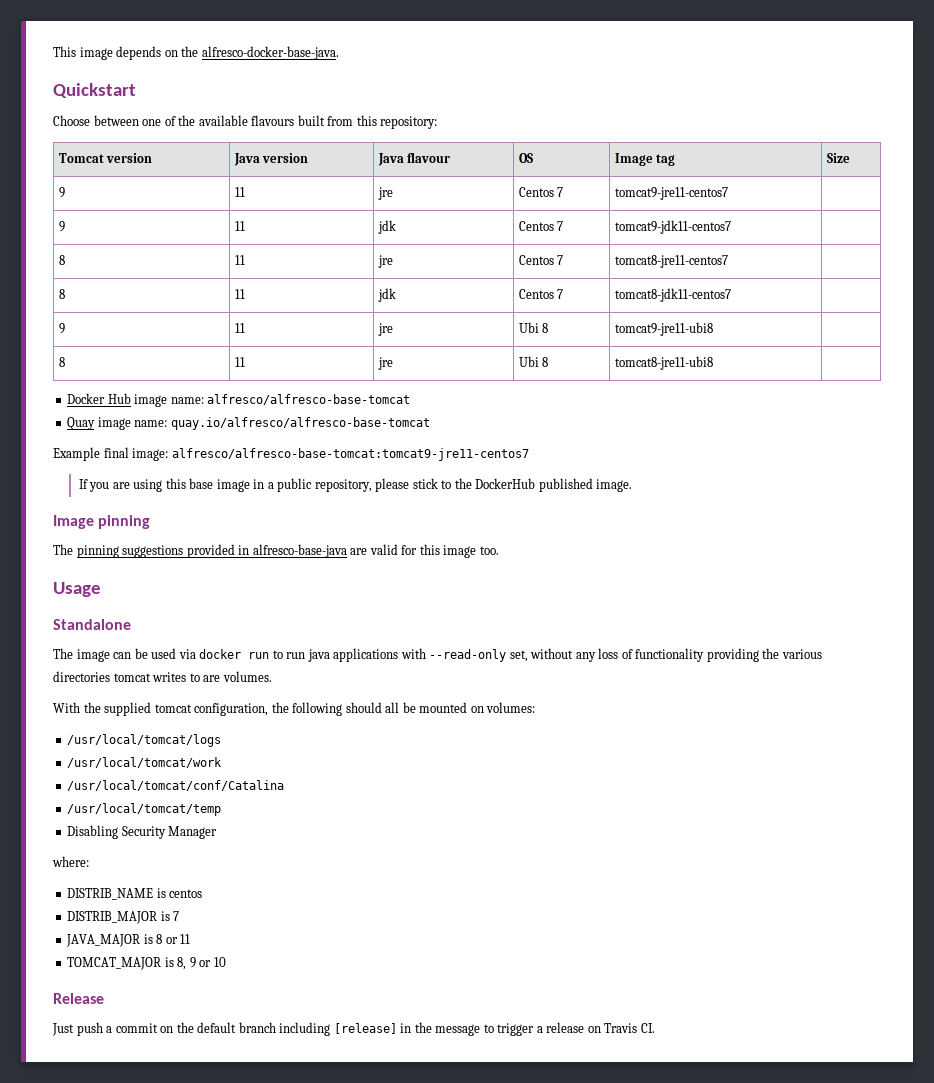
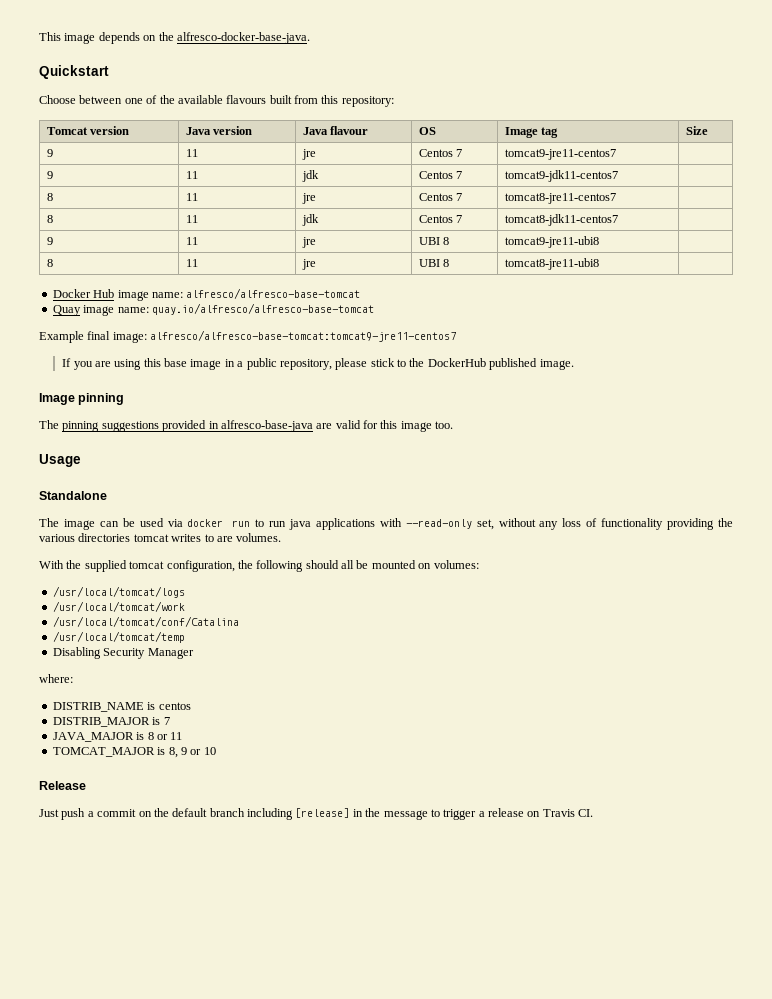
- 9 | 11 | jre | Ubi 8 | tomcat9-jre11-ubi8 |
+ 9 | 11 | jre | UBI 8 | tomcat9-jre11-ubi8 |
- 8 | 11 | jre | Ubi 8 | tomcat8-jre11-ubi8 |
+ 8 | 11 | jre | UBI 8 | tomcat8-jre11-ubi8 |

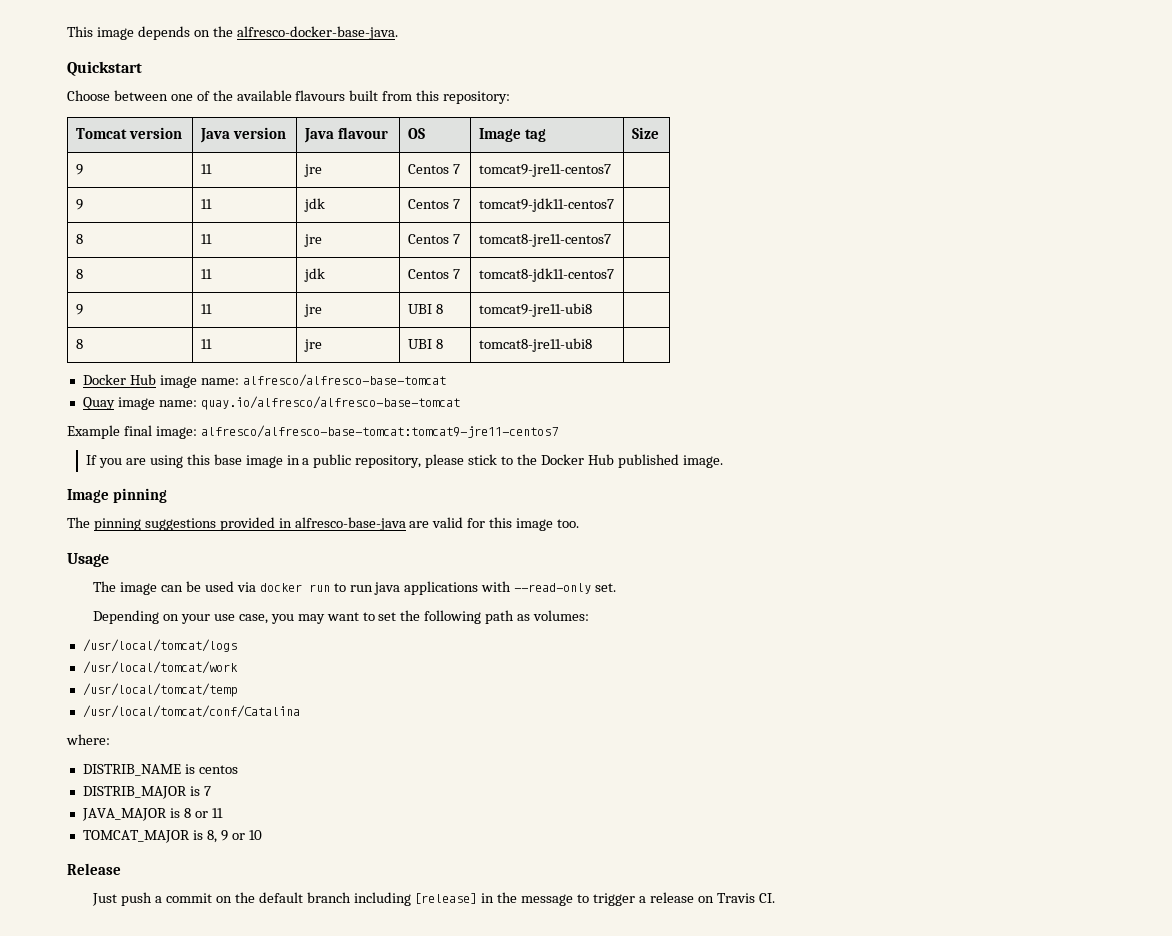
- If you are using this base image in a public repository, please stick to the DockerHub published image.
+ If you are using this base image in a public repository, please stick to the Docker Hub published image.
- Standalone
- The image can be used via docker run to run java applications with --read-only set, without any loss of functionality providing the various directories tomcat writes to are volumes.
- With the supplied tomcat configuration, the following should all be mounted on volumes:
+ The image can be used via docker run to run java applications with --read-only set.
+ Depending on your use case, you may want to set the following path as volumes:
- /usr/local/tomcat/conf/Catalina
- Disabling Security Manager
+ /usr/local/tomcat/conf/Catalina

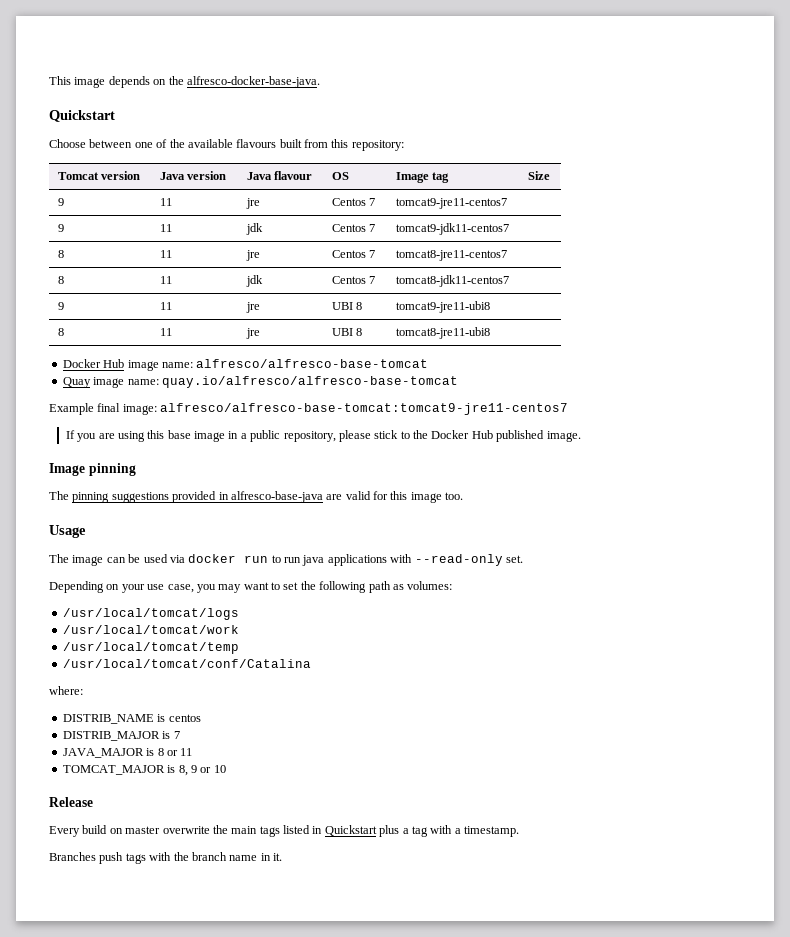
- Just push a commit on the default branch including [release] in the message to trigger a release on Travis CI.
+ Every build on master overwrite the main tags listed in Quickstart plus a tag with a timestamp.
+ Branches push tags with the branch name in it.

